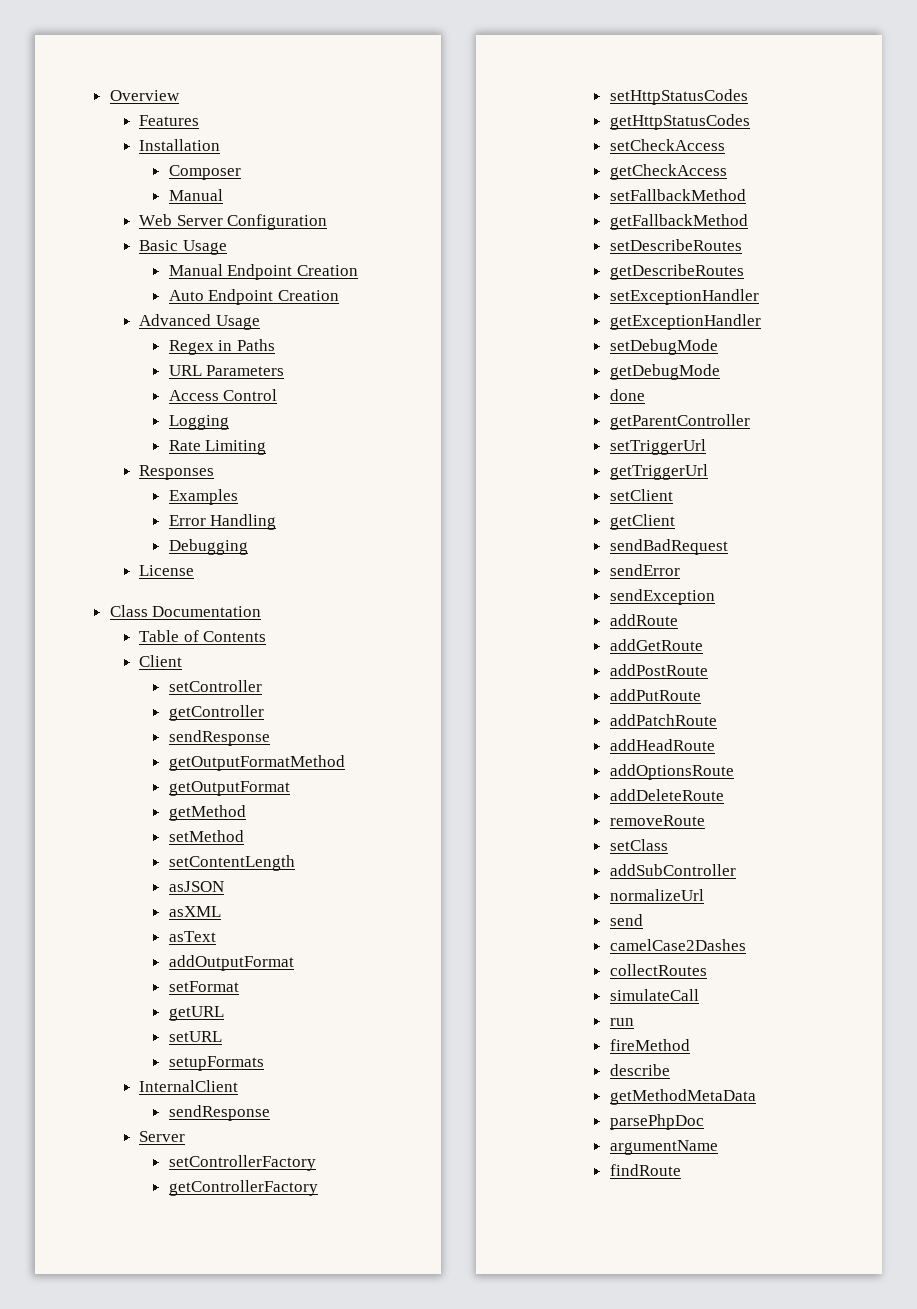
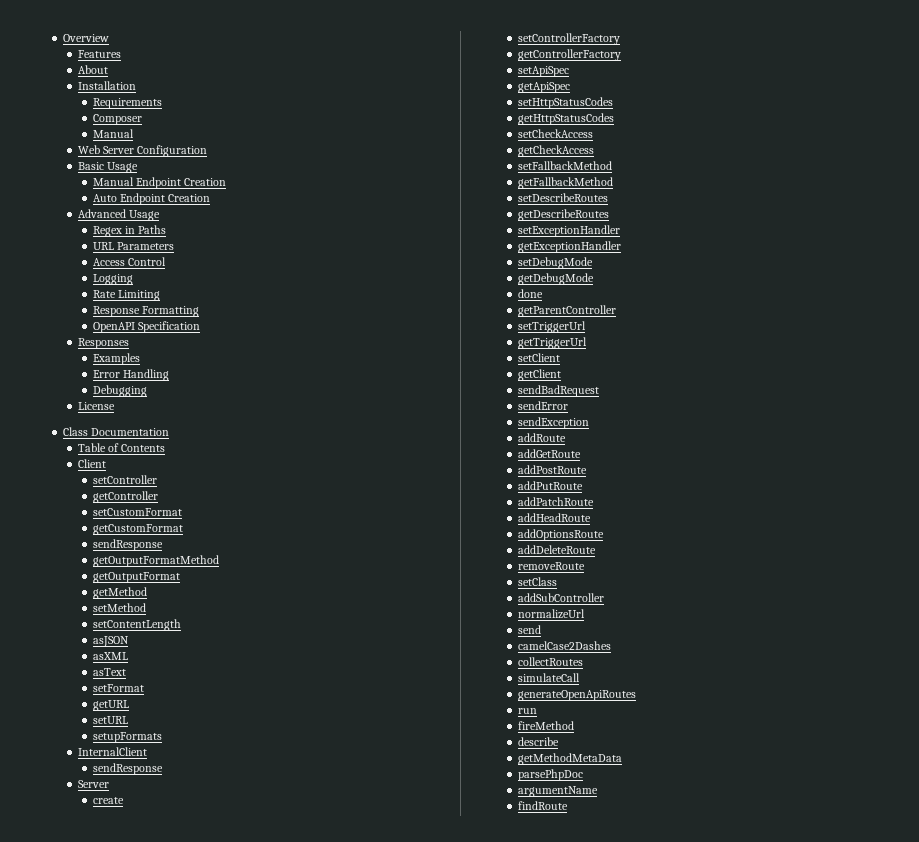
+ About
+ Requirements
+ Response Formatting
+ OpenAPI Specification
+ setCustomFormat
+ getCustomFormat
- addOutputFormat
+ create
+ setApiSpec
+ getApiSpec
+ generateOpenApiRoutes

